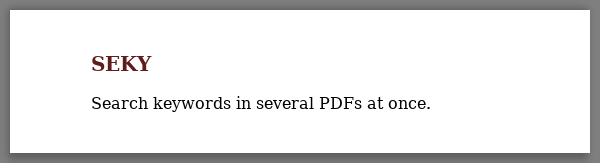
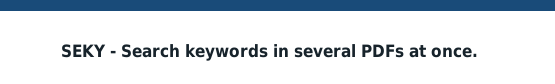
- SEKY
- Search keywords in several PDFs at once.
+ SEKY - Search keywords in several PDFs at once.

